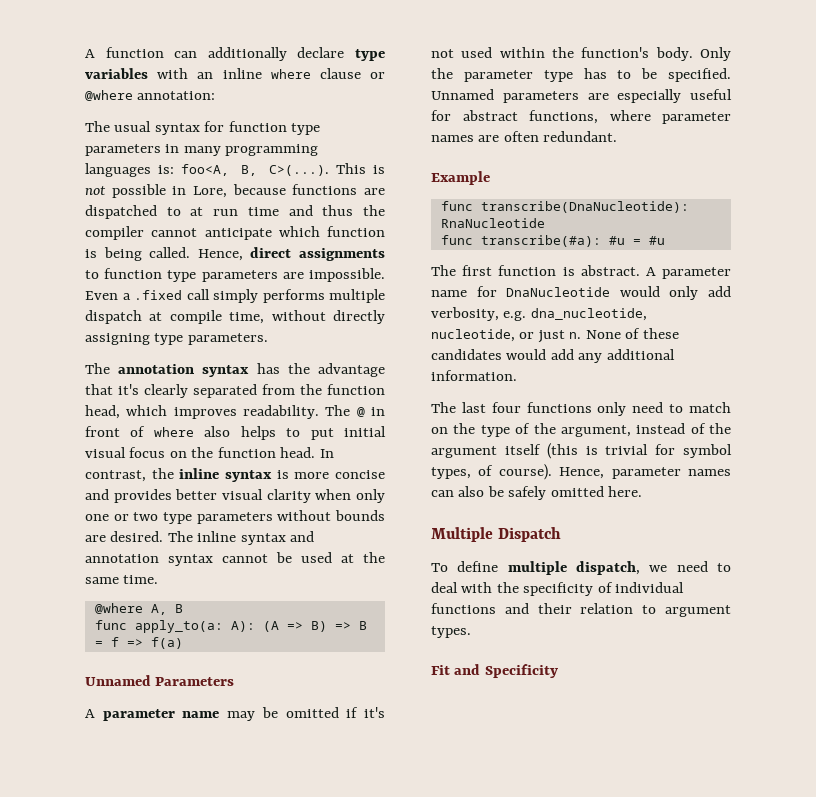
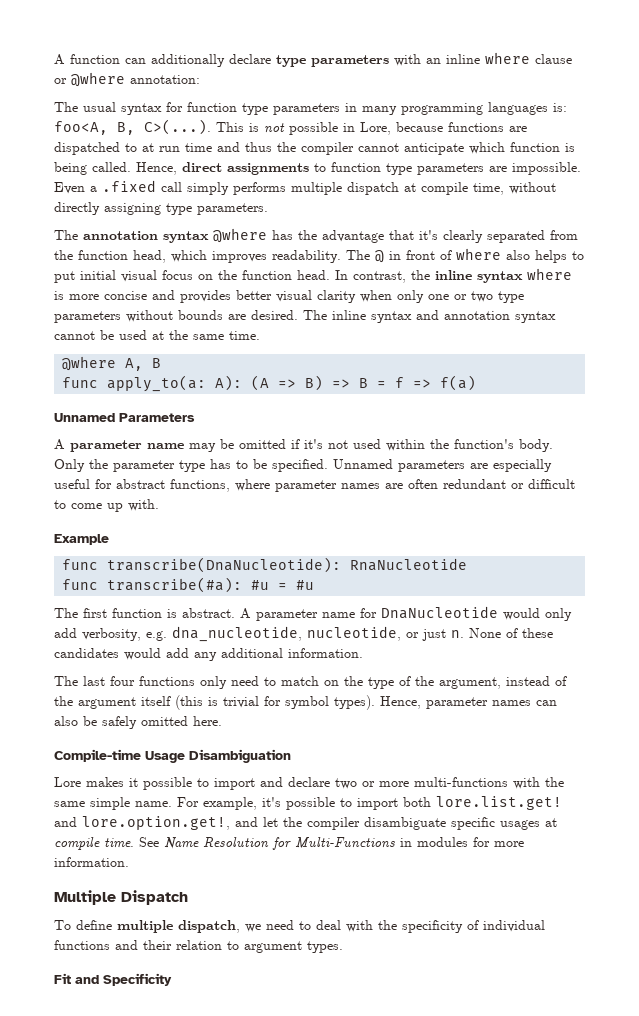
- A function can additionally declare type variables with an inline where clause or @where annotation:
+ A function can additionally declare type parameters with an inline where clause or @where annotation:
- The annotation syntax has the advantage that it's clearly separated from the function head, which improves readability.
+ The annotation syntax @where has the advantage that it's clearly separated from the function head, which improves readability.
- In contrast, the inline syntax is more concise and provides better visual clarity when only one or two type parameters without bounds are desired.
+ In contrast, the inline syntax where is more concise and provides better visual clarity when only one or two type parameters without bounds are desired.
- Unnamed parameters are especially useful for abstract functions, where parameter names are often redundant.
+ Unnamed parameters are especially useful for abstract functions, where parameter names are often redundant or difficult to come up with.
- The last four functions only need to match on the type of the argument, instead of the argument itself (this is trivial for symbol types, of course).
+ The last four functions only need to match on the type of the argument, instead of the argument itself (this is trivial for symbol types).
+ Compile-time Usage Disambiguation
+ Lore makes it possible to import and declare two or more multi-functions with the same simple name. For example, it's possible to import both lore.list.get! and lore.option.get!, and let the compiler disambiguate specific usages at compile time. See Name Resolution for Multi-Functions in modules for more information.

